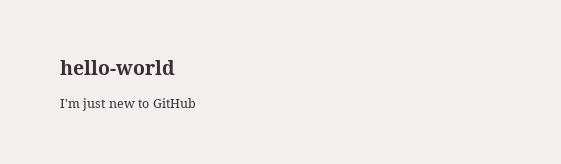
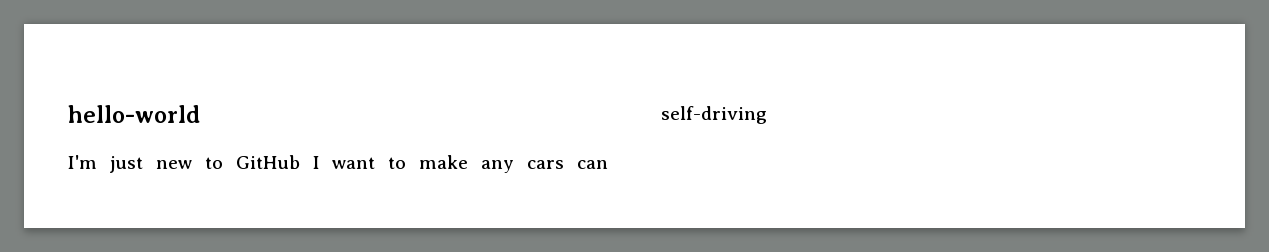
- I'm just new to GitHub
+ I'm just new to GitHub I want to make any cars can self-driving

